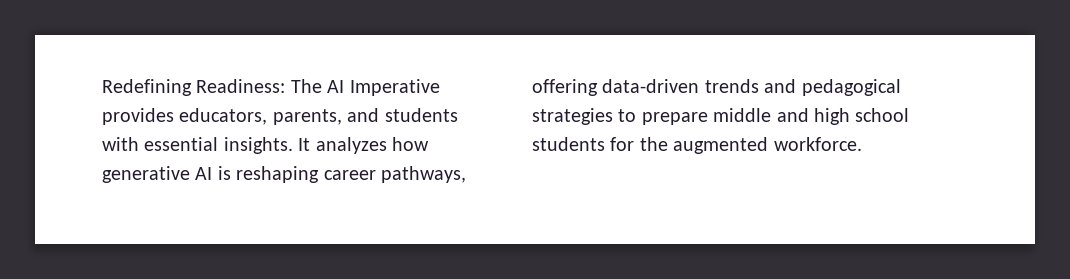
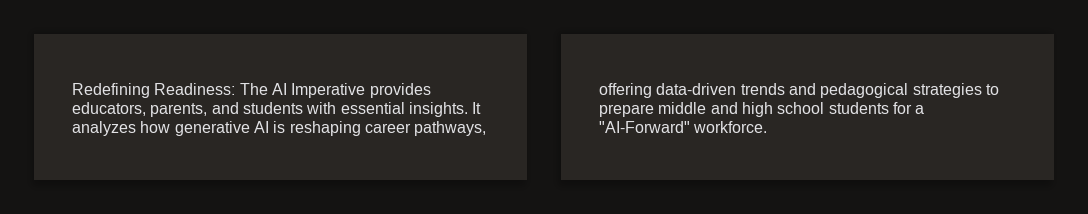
- It analyzes how generative AI is reshaping career pathways, offering data-driven trends and pedagogical strategies to prepare middle and high school students for the augmented workforce.
+ It analyzes how generative AI is reshaping career pathways, offering data-driven trends and pedagogical strategies to prepare middle and high school students for a "AI-Forward" workforce.

